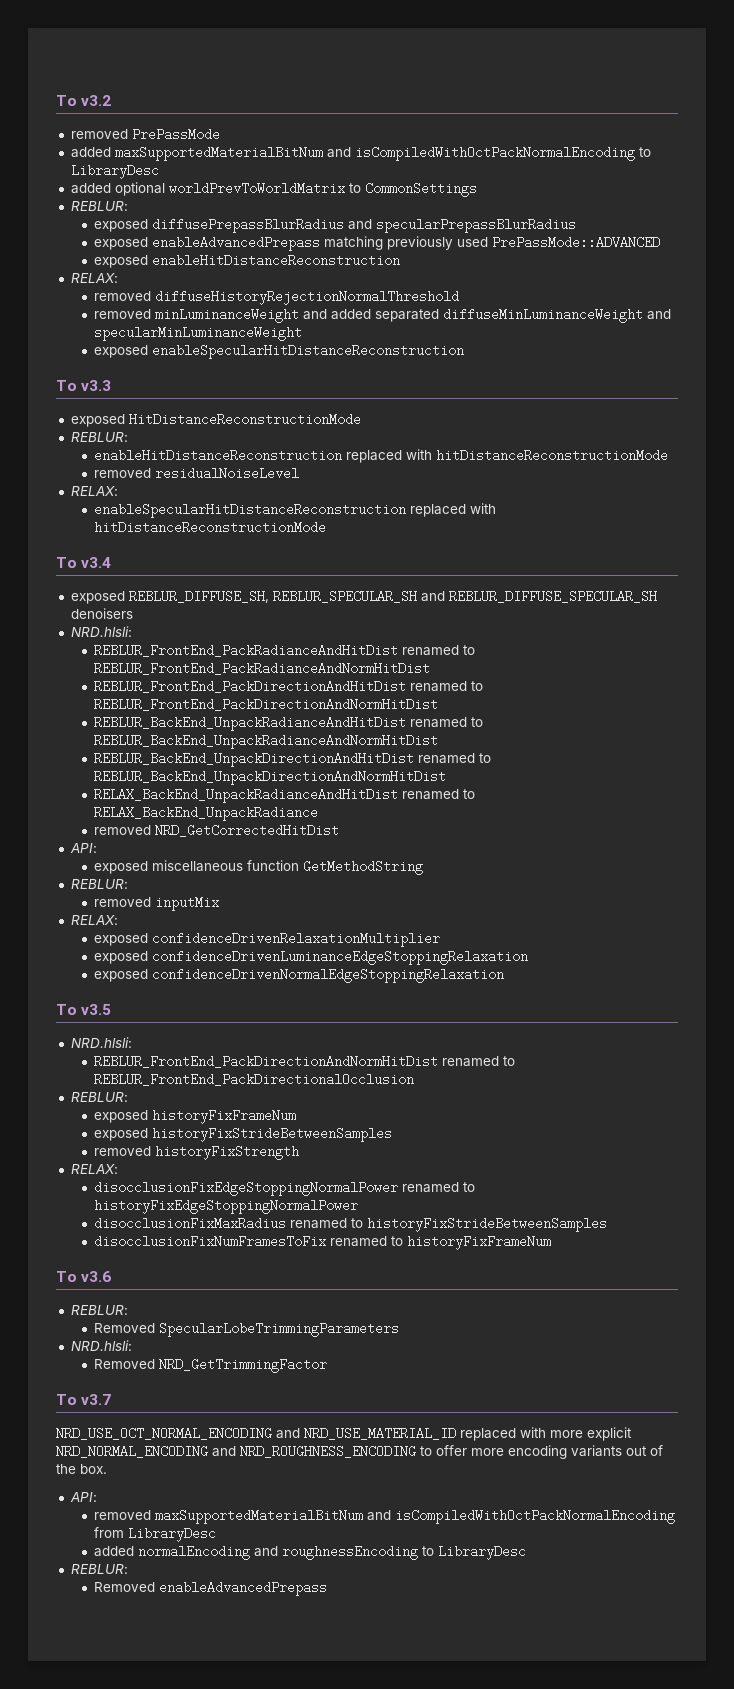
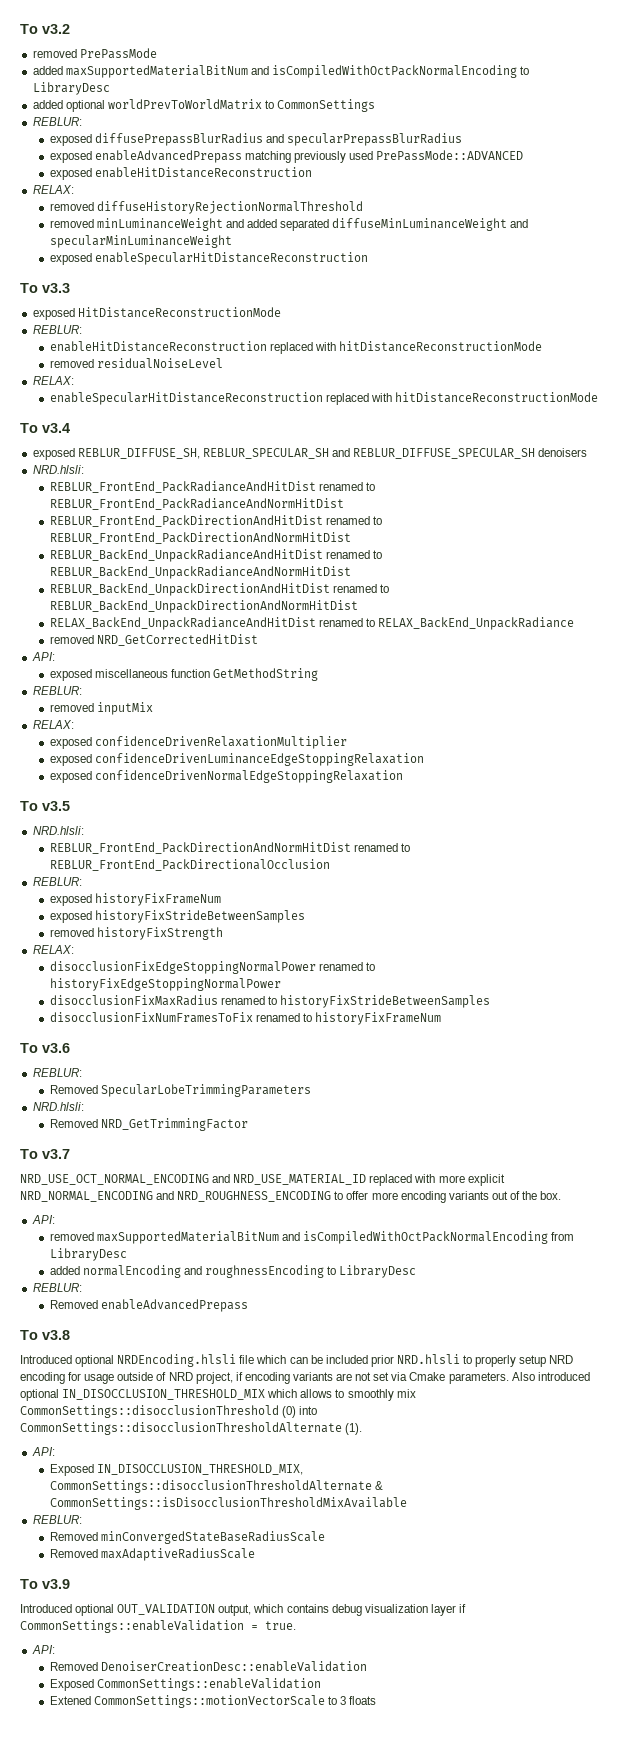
+ To v3.8
+ Introduced optional NRDEncoding.hlsli file which can be included prior NRD.hlsli to properly setup NRD encoding for usage outside of NRD project, if encoding variants are not set via Cmake parameters. Also introduced optional IN_DISOCCLUSION_THRESHOLD_MIX which allows to smoothly mix CommonSettings::disocclusionThreshold (0) into CommonSettings::disocclusionThresholdAlternate (1).
+ API:
+ Exposed IN_DISOCCLUSION_THRESHOLD_MIX, CommonSettings::disocclusionThresholdAlternate & CommonSettings::isDisocclusionThresholdMixAvailable
+ REBLUR:
+ Removed minConvergedStateBaseRadiusScale
+ Removed maxAdaptiveRadiusScale
+ To v3.9
+ Introduced optional OUT_VALIDATION output, which contains debug visualization layer if CommonSettings::enableValidation = true.
+ API:
+ Removed DenoiserCreationDesc::enableValidation
+ Exposed CommonSettings::enableValidation
+ Extened CommonSettings::motionVectorScale to 3 floats

